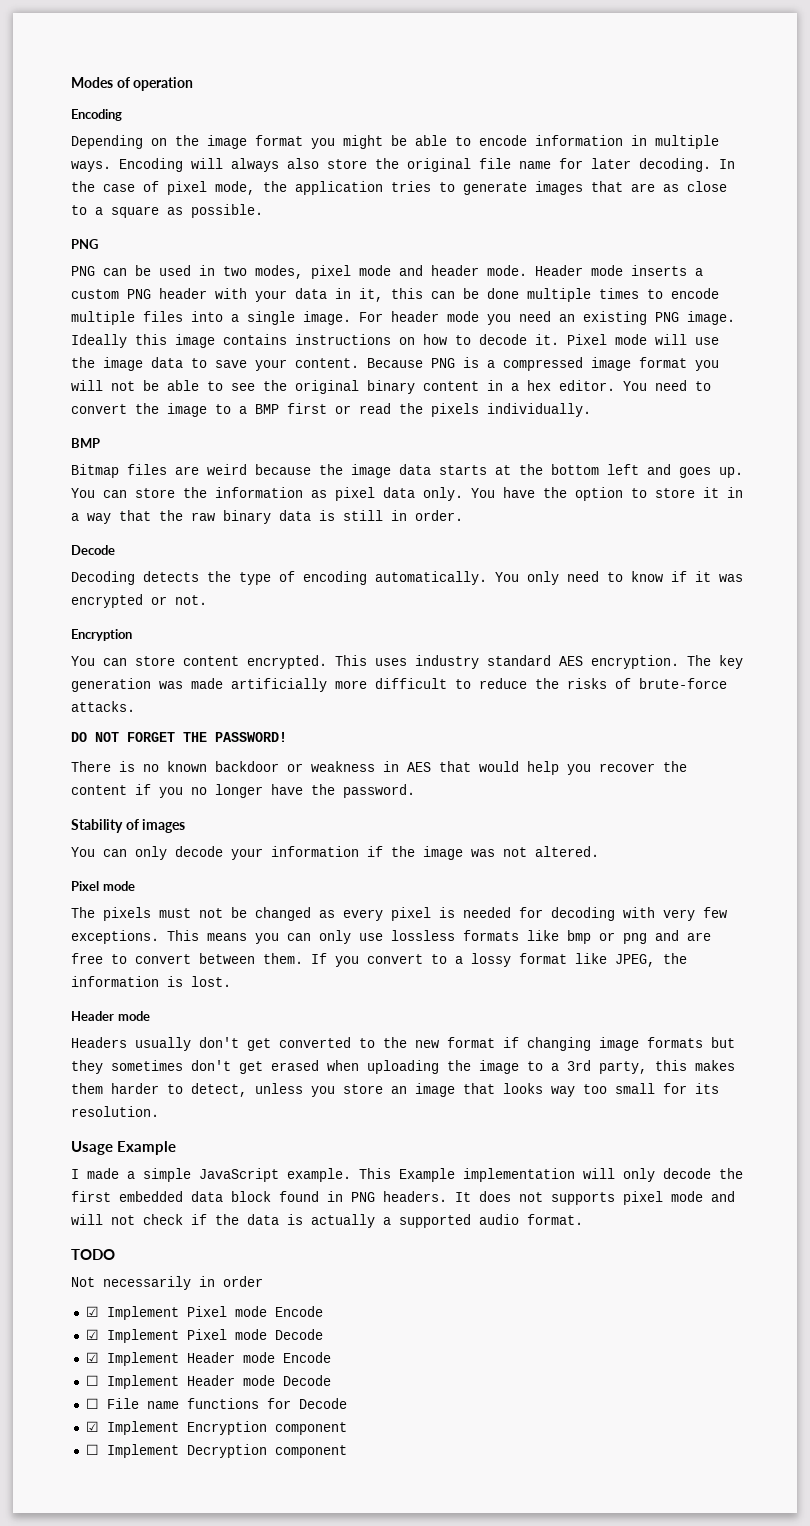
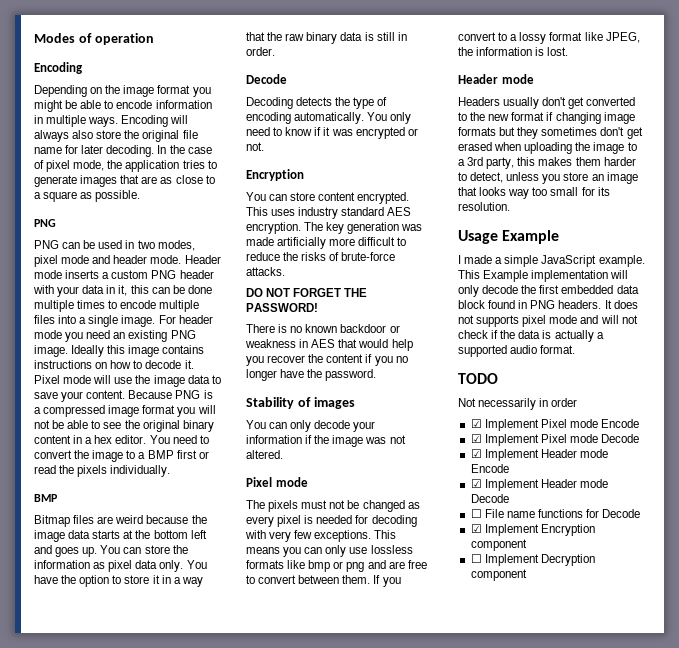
- ☐ Implement Header mode Decode
+ ☑ Implement Header mode Decode

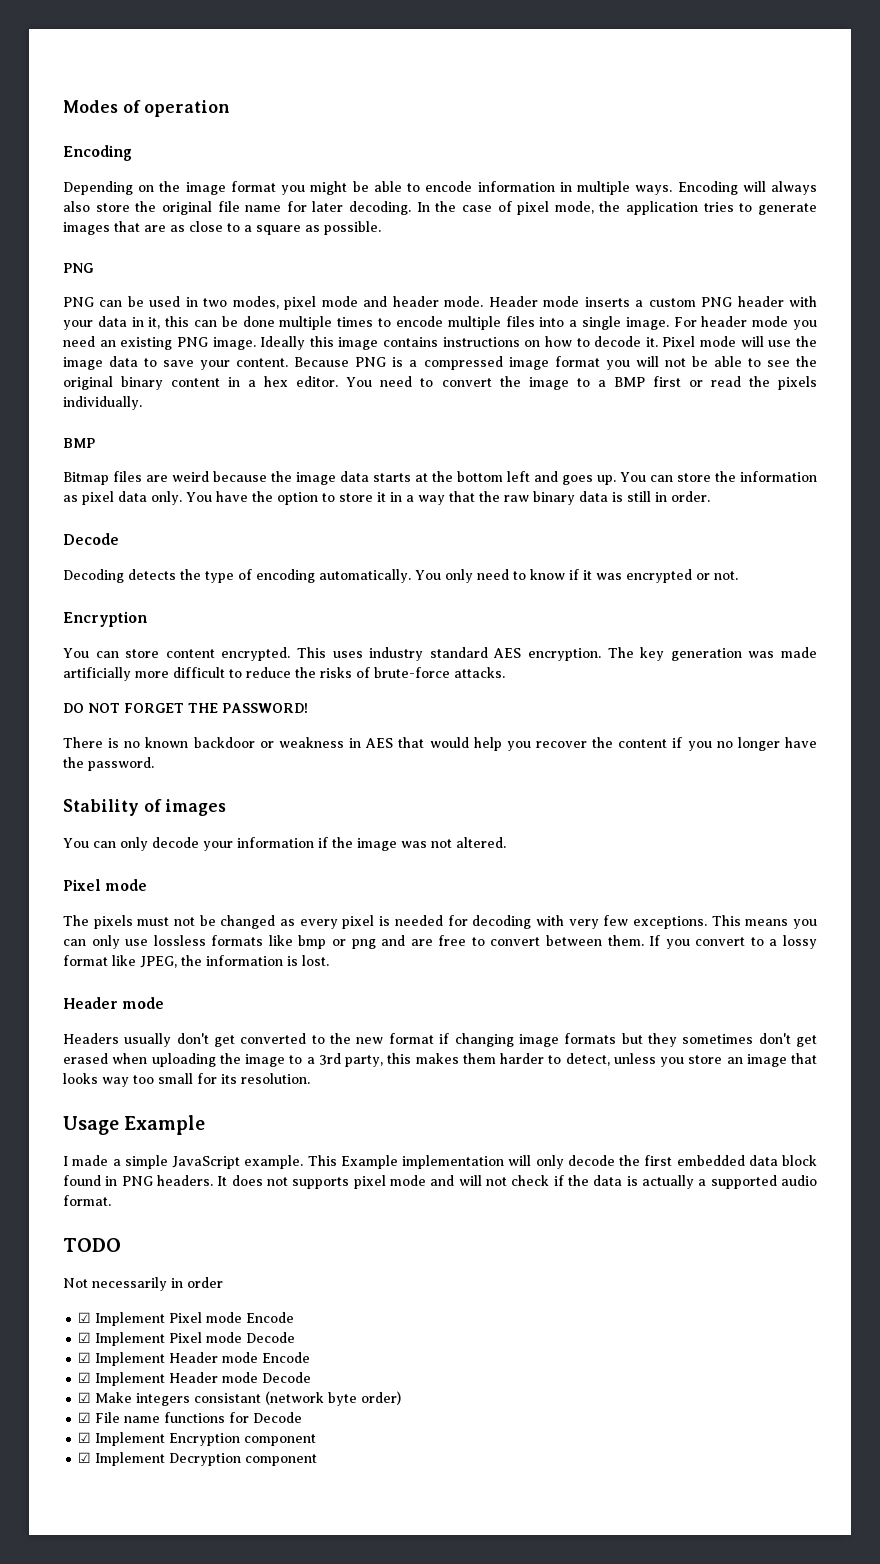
- ☐ File name functions for Decode
+ ☑ Make integers consistant (network byte order)
+ ☑ File name functions for Decode
- ☐ Implement Decryption component
+ ☑ Implement Decryption component

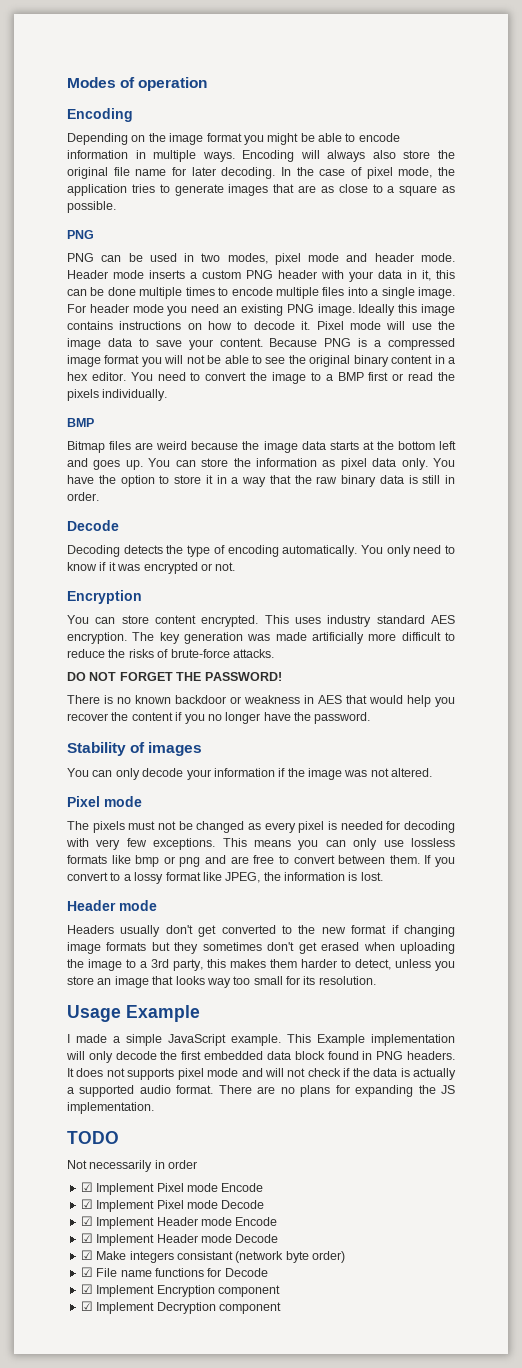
+ There are no plans for expanding the JS implementation.

